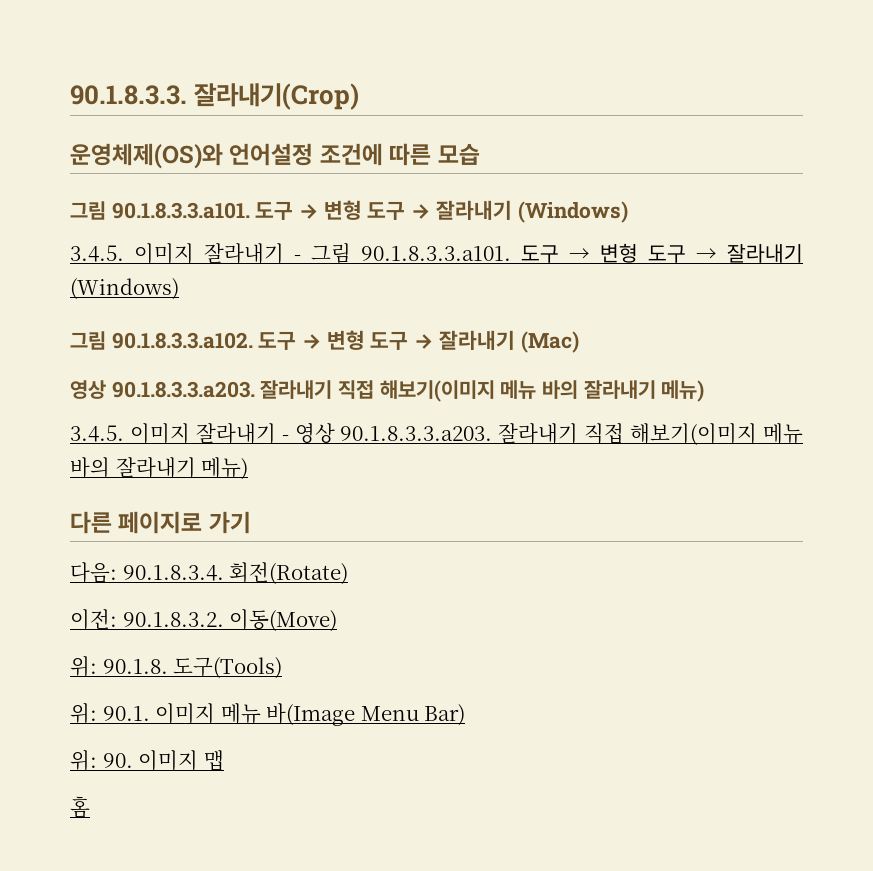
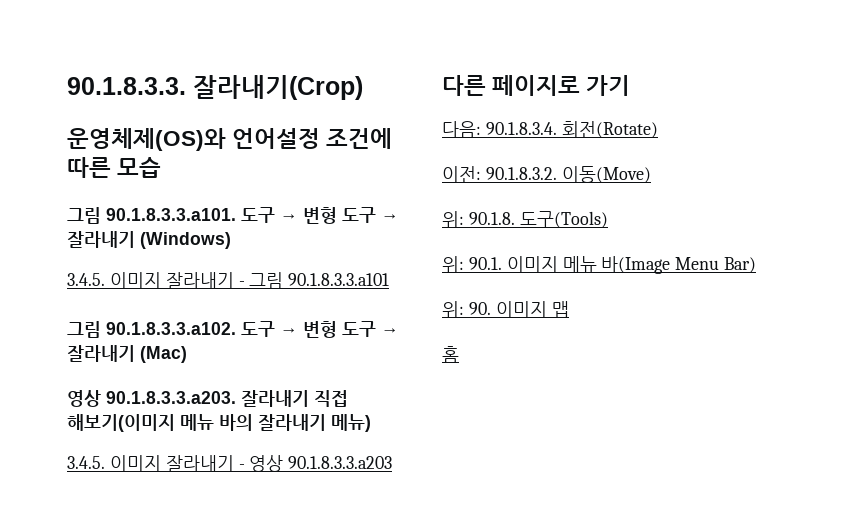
- 3.4.5. 이미지 잘라내기 - 그림 90.1.8.3.3.a101. 도구 → 변형 도구 → 잘라내기 (Windows)
+ 3.4.5. 이미지 잘라내기 - 그림 90.1.8.3.3.a101
- 3.4.5. 이미지 잘라내기 - 영상 90.1.8.3.3.a203. 잘라내기 직접 해보기(이미지 메뉴 바의 잘라내기 메뉴)
+ 3.4.5. 이미지 잘라내기 - 영상 90.1.8.3.3.a203

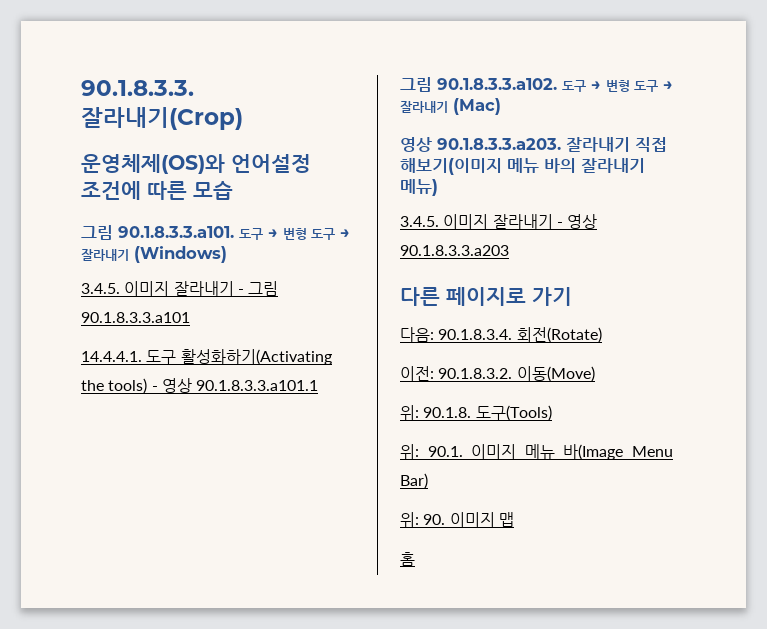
+ 14.4.4.1. 도구 활성화하기(Activating the tools) - 영상 90.1.8.3.3.a101.1

